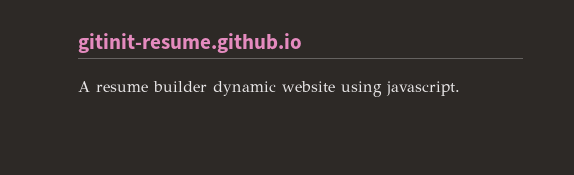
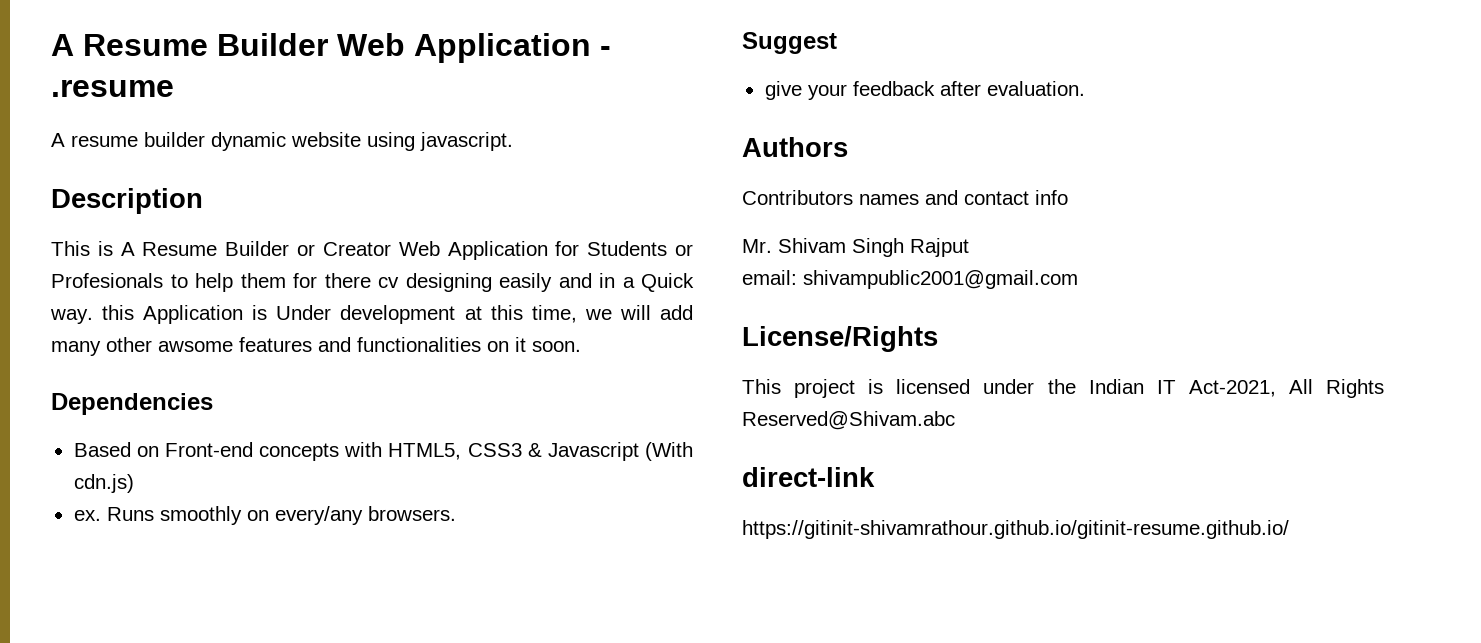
- gitinit-resume.github.io
+ A Resume Builder Web Application - .resume
+ Description
+ This is A Resume Builder or Creator Web Application for Students or Profesionals to help them for there cv designing easily and in a Quick way. this Application is Under development at this time, we will add many other awsome features and functionalities on it soon.
+ Dependencies
+ Based on Front-end concepts with HTML5, CSS3 & Javascript (With cdn.js)
+ ex. Runs smoothly on every/any browsers.
+ Suggest
+ give your feedback after evaluation.
+ Authors
+ Contributors names and contact info
+ Mr. Shivam Singh Rajput
+ email: shivampublic2001@gmail.com
+ License/Rights
+ This project is licensed under the Indian IT Act-2021, All Rights Reserved@Shivam.abc
+ direct-link
+ https://gitinit-shivamrathour.github.io/gitinit-resume.github.io/

